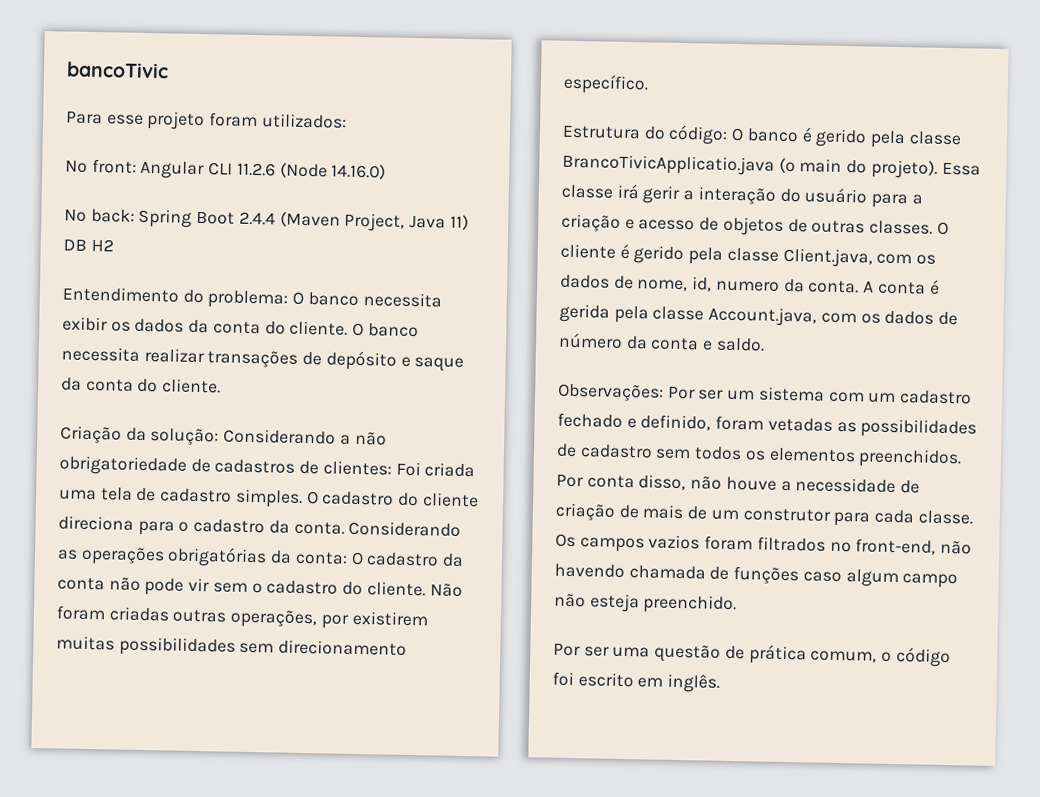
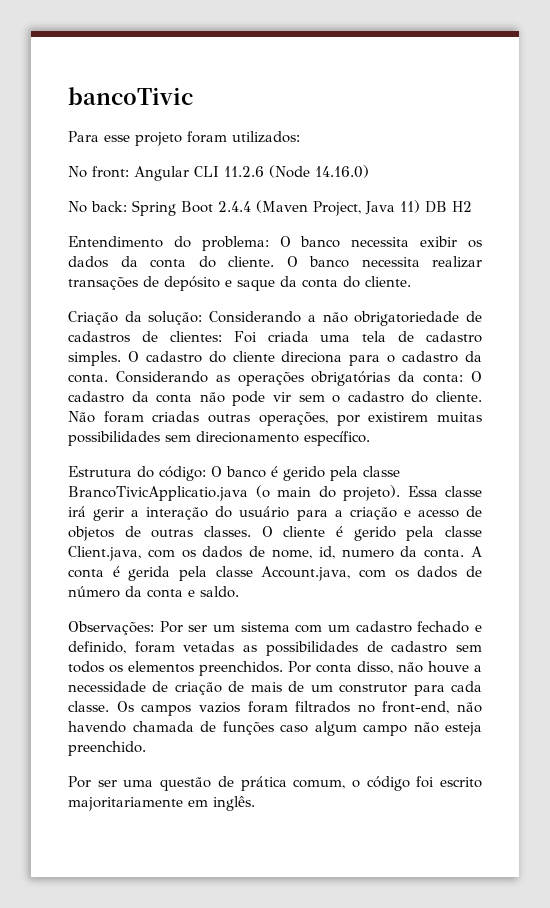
- Por ser uma questão de prática comum, o código foi escrito em inglês.
+ Por ser uma questão de prática comum, o código foi escrito majoritariamente em inglês.

